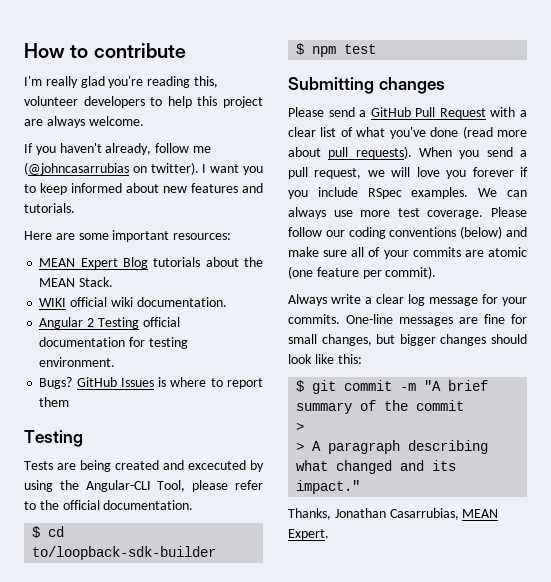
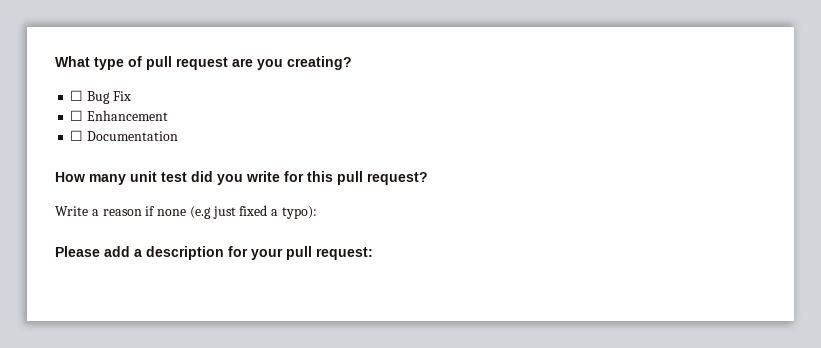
- How to contribute
- I'm really glad you're reading this, volunteer developers to help this project are always welcome.
- If you haven't already, follow me (@johncasarrubias on twitter). I want you to keep informed about new features and tutorials.
- Here are some important resources:
- MEAN Expert Blog tutorials about the MEAN Stack.
- WIKI official wiki documentation.
- Angular 2 Testing official documentation for testing environment.
- Bugs? GitHub Issues is where to report them
- Testing
- Tests are being created and excecuted by using the Angular-CLI Tool, please refer to the official documentation.
- $ cd to/loopback-sdk-builder
- $ npm test
- Submitting changes
- Please send a GitHub Pull Request with a clear list of what you've done (read more about pull requests). When you send a pull request, we will love you forever if you include RSpec examples. We can always use more test coverage. Please follow our coding conventions (below) and make sure all of your commits are atomic (one feature per commit).
- Always write a clear log message for your commits. One-line messages are fine for small changes, but bigger changes should look like this:
- $ git commit -m "A brief summary of the commit
- >
- > A paragraph describing what changed and its impact."
- Thanks, Jonathan Casarrubias, MEAN Expert.
+ What type of pull request are you creating?
+ ☐ Bug Fix
+ ☐ Enhancement
+ ☐ Documentation
+ How many unit test did you write for this pull request?
+ Write a reason if none (e.g just fixed a typo):
+ Please add a description for your pull request:

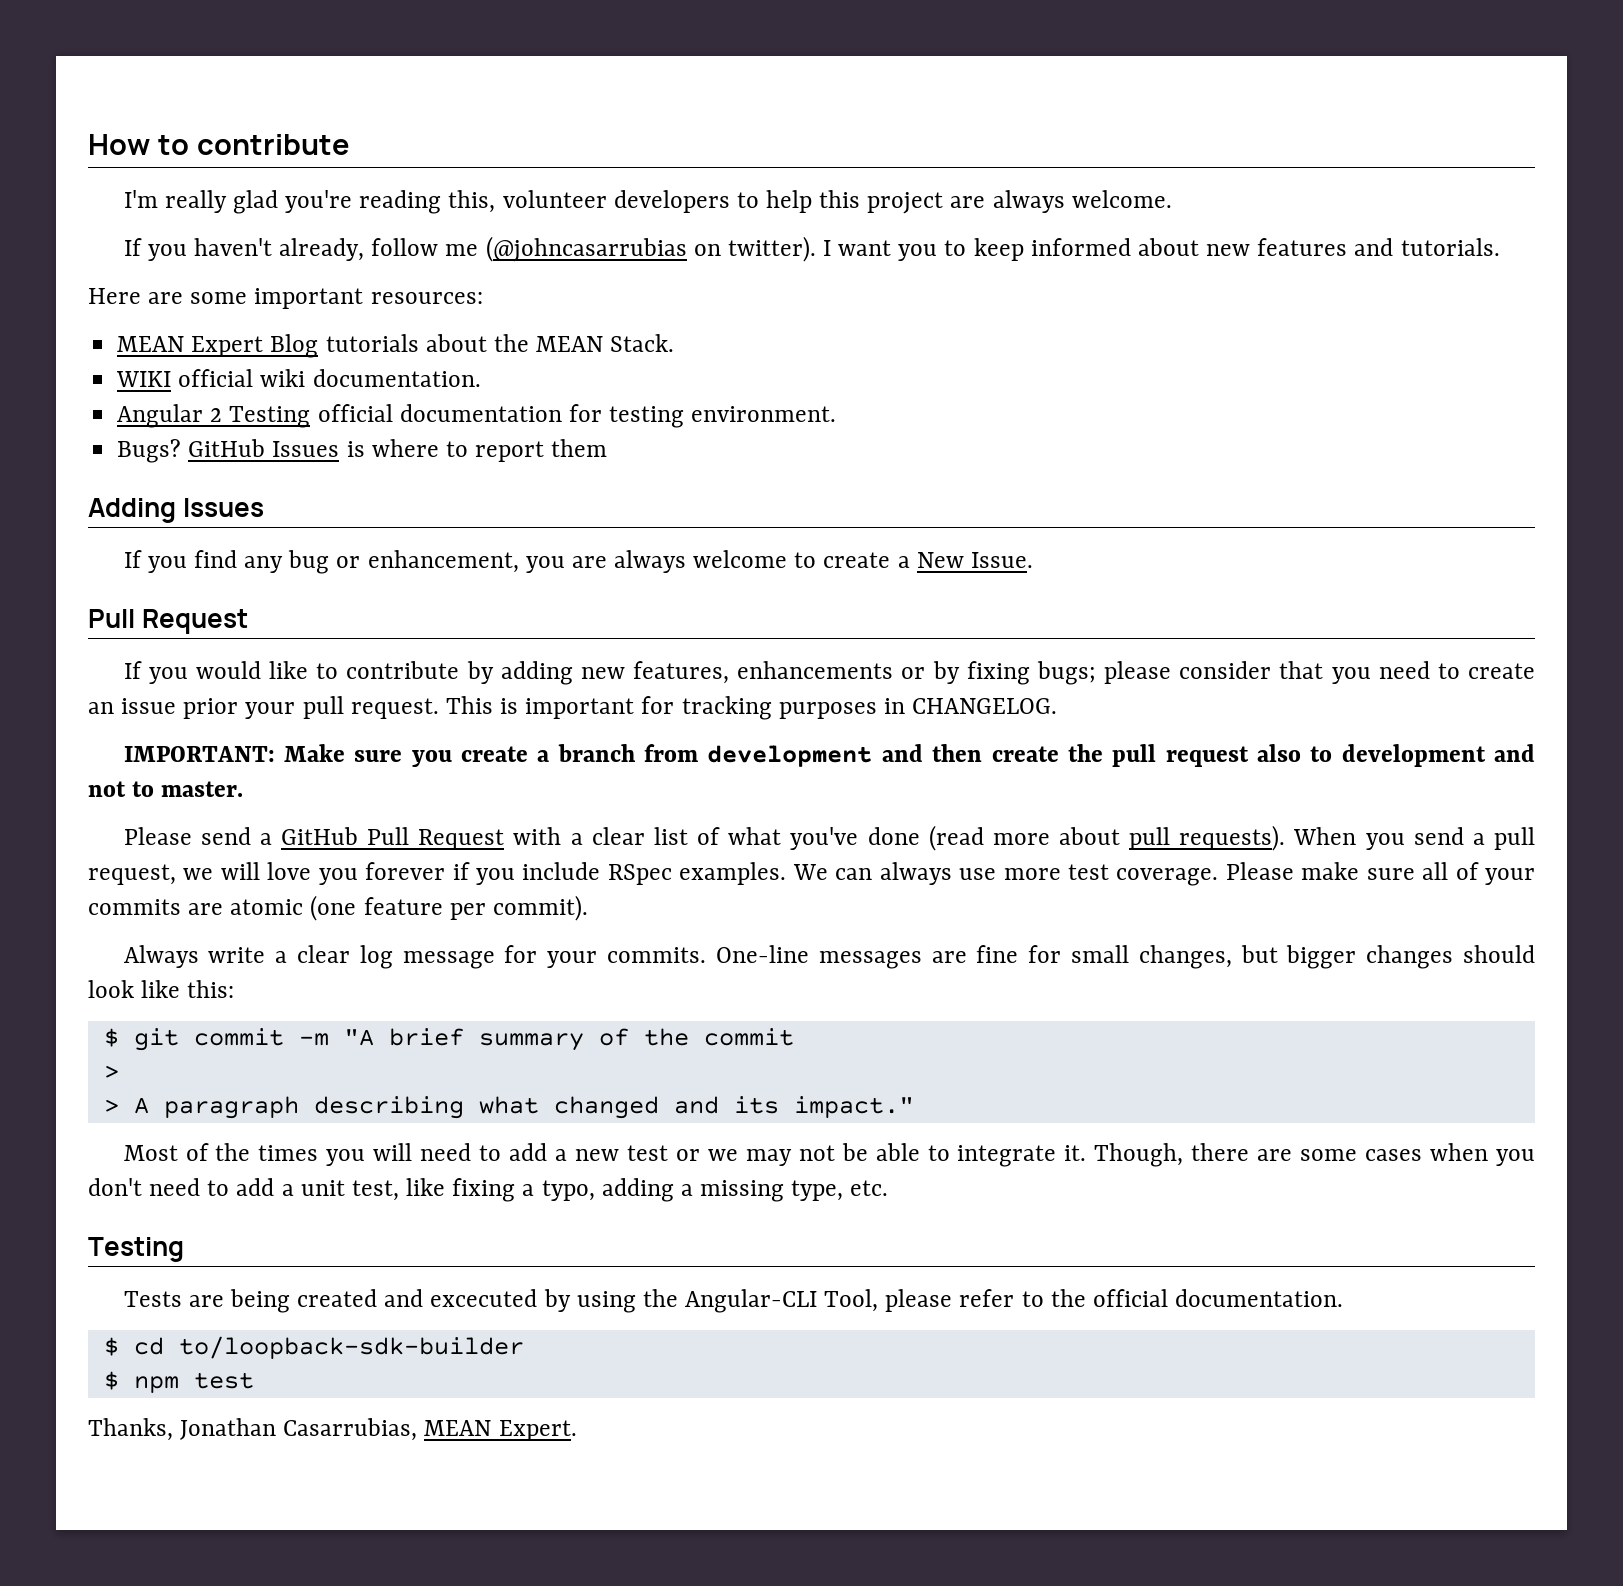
- What type of pull request are you creating?
- ☐ Bug Fix
- ☐ Enhancement
- ☐ Documentation
- How many unit test did you write for this pull request?
- Write a reason if none (e.g just fixed a typo):
- Please add a description for your pull request:
+ How to contribute
+ I'm really glad you're reading this, volunteer developers to help this project are always welcome.
+ If you haven't already, follow me (@johncasarrubias on twitter). I want you to keep informed about new features and tutorials.
+ Here are some important resources:
+ MEAN Expert Blog tutorials about the MEAN Stack.
+ WIKI official wiki documentation.
+ Angular 2 Testing official documentation for testing environment.
+ Bugs? GitHub Issues is where to report them
+ Adding Issues
+ If you find any bug or enhancement, you are always welcome to create a New Issue.
+ Pull Request
+ If you would like to contribute by adding new features, enhancements or by fixing bugs; please consider that you need to create an issue prior your pull request. This is important for tracking purposes in CHANGELOG.
+ IMPORTANT: Make sure you create a branch from development and then create the pull request also to development and not to master.
+ Please send a GitHub Pull Request with a clear list of what you've done (read more about pull requests). When you send a pull request, we will love you forever if you include RSpec examples. We can always use more test coverage. Please make sure all of your commits are atomic (one feature per commit).
+ Always write a clear log message for your commits. One-line messages are fine for small changes, but bigger changes should look like this:
+ $ git commit -m "A brief summary of the commit
+ >
+ > A paragraph describing what changed and its impact."
+ Most of the times you will need to add a new test or we may not be able to integrate it. Though, there are some cases when you don't need to add a unit test, like fixing a typo, adding a missing type, etc.
+ Testing
+ Tests are being created and excecuted by using the Angular-CLI Tool, please refer to the official documentation.
+ $ cd to/loopback-sdk-builder
+ $ npm test
+ Thanks, Jonathan Casarrubias, MEAN Expert.

